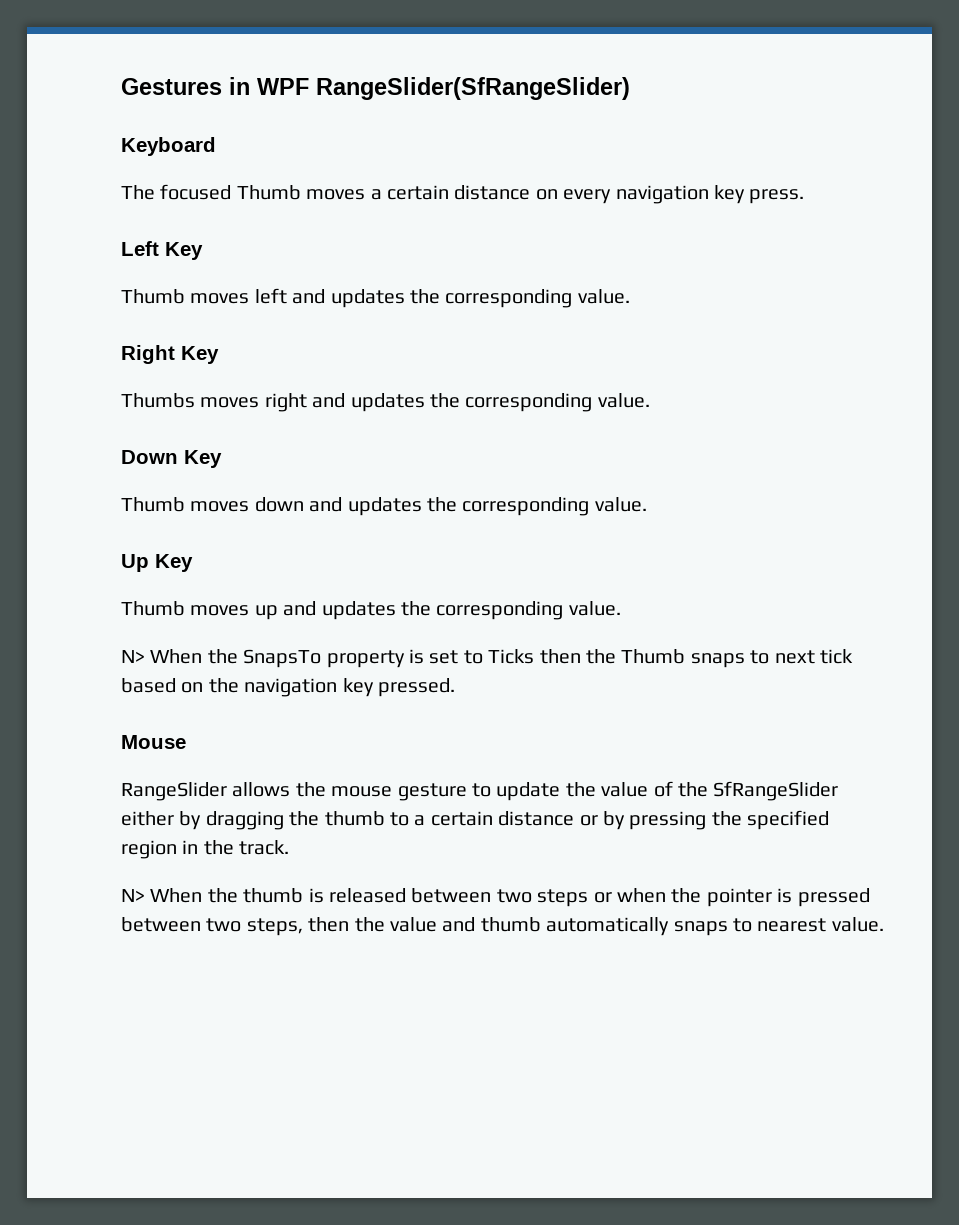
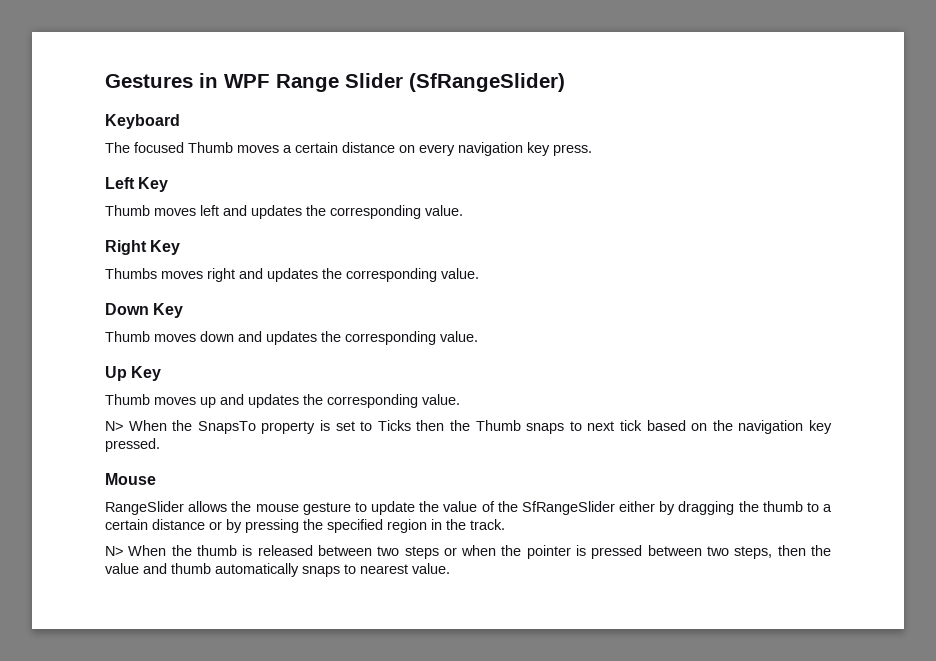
- Gestures in WPF RangeSlider(SfRangeSlider)
+ Gestures in WPF Range Slider (SfRangeSlider)

